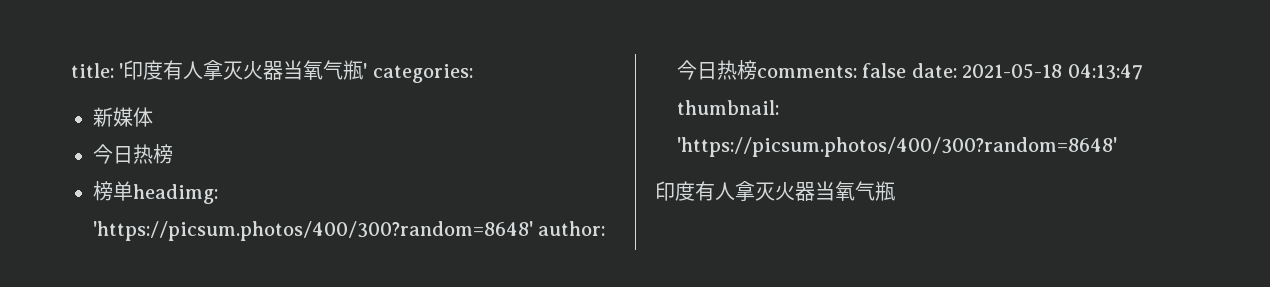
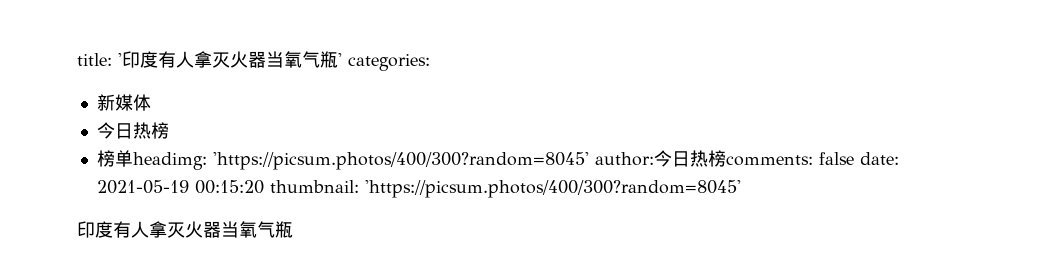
- 榜单headimg: 'https://picsum.photos/400/300?random=8648' author:今日热榜comments: false date: 2021-05-18 04:13:47 thumbnail: 'https://picsum.photos/400/300?random=8648'
+ 榜单headimg: 'https://picsum.photos/400/300?random=8045' author:今日热榜comments: false date: 2021-05-19 00:15:20 thumbnail: 'https://picsum.photos/400/300?random=8045'

